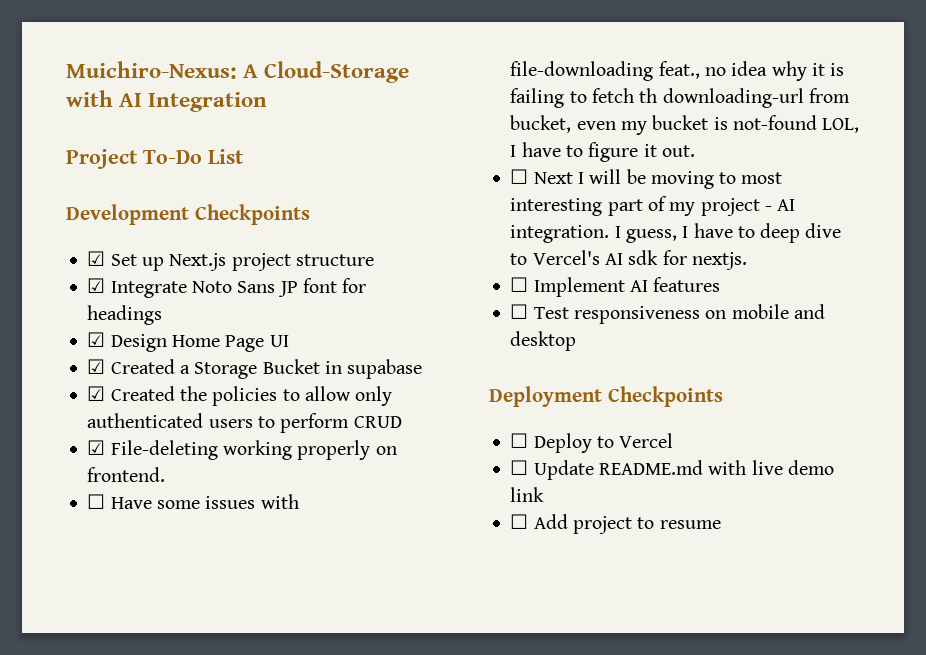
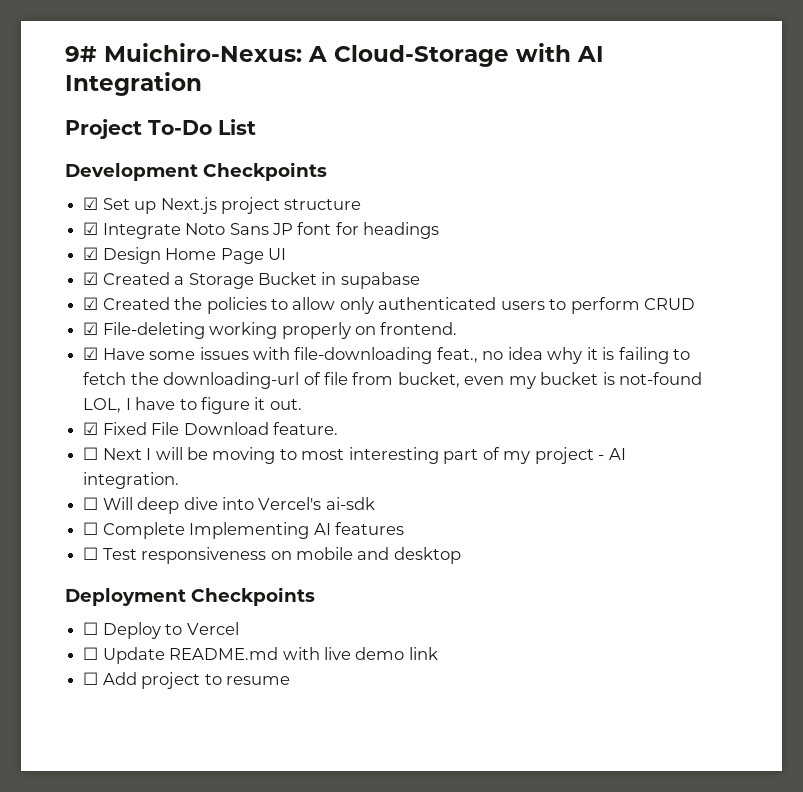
- Muichiro-Nexus: A Cloud-Storage with AI Integration
+ 9# Muichiro-Nexus: A Cloud-Storage with AI Integration
- ☐ Have some issues with file-downloading feat., no idea why it is failing to fetch th downloading-url from bucket, even my bucket is not-found LOL, I have to figure it out.
+ ☑ Have some issues with file-downloading feat., no idea why it is failing to fetch the downloading-url of file from bucket, even my bucket is not-found LOL, I have to figure it out.
+ ☑ Fixed File Download feature.
- ☐ Next I will be moving to most interesting part of my project - AI integration. I guess, I have to deep dive to Vercel's AI sdk for nextjs.
- ☐ Implement AI features
+ ☐ Next I will be moving to most interesting part of my project - AI integration.
+ ☐ Will deep dive into Vercel's ai-sdk
+ ☐ Complete Implementing AI features

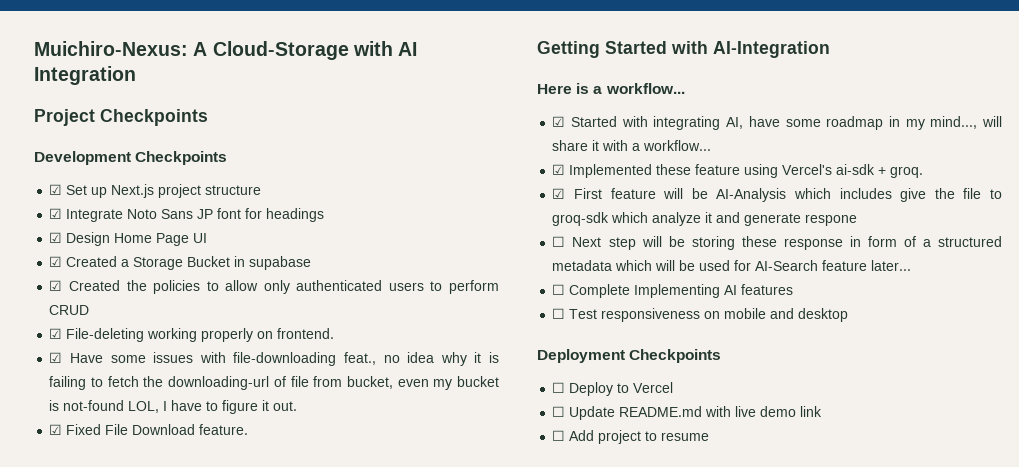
- 9# Muichiro-Nexus: A Cloud-Storage with AI Integration
+ Muichiro-Nexus: A Cloud-Storage with AI Integration
- Project To-Do List
+ Project Checkpoints
+ Getting Started with AI-Integration
+ Here is a workflow...
+ ☑ Started with integrating AI, have some roadmap in my mind..., will share it with a workflow...
+ ☑ Implemented these feature using Vercel's ai-sdk + groq.
+ ☑ First feature will be AI-Analysis which includes give the file to groq-sdk which analyze it and generate respone
- ☐ Next I will be moving to most interesting part of my project - AI integration.
- ☐ Will deep dive into Vercel's ai-sdk
+ ☐ Next step will be storing these response in form of a structured metadata which will be used for AI-Search feature later...

